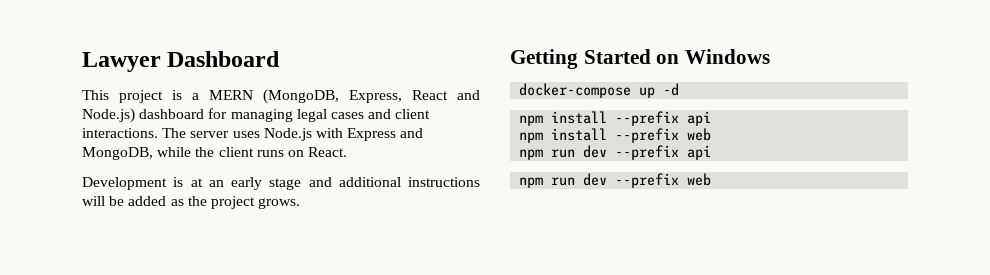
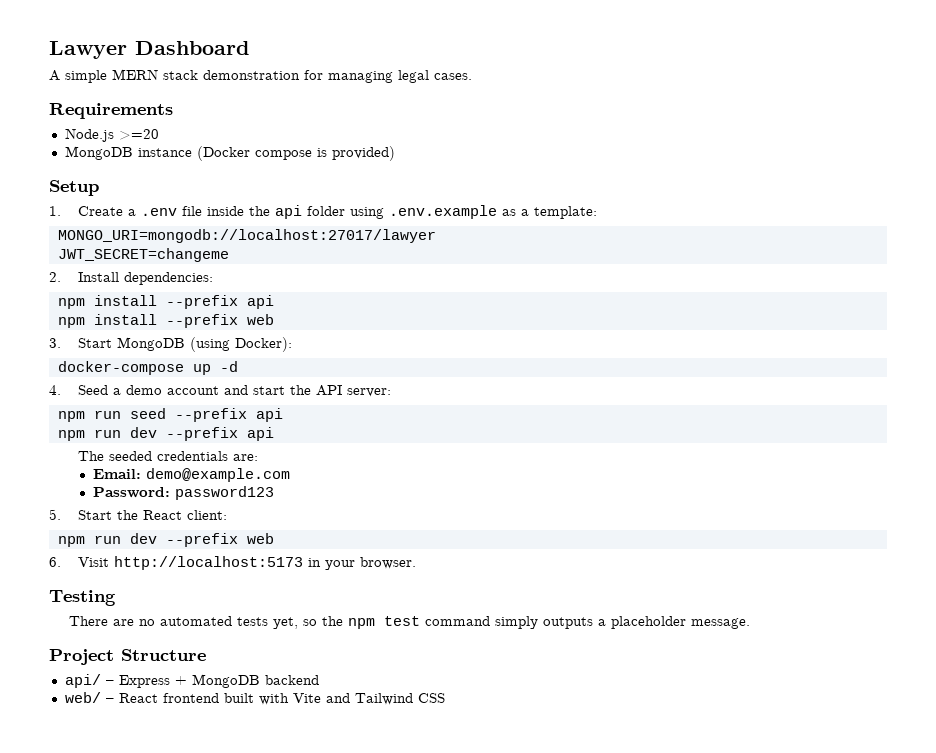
- This project is a MERN (MongoDB, Express, React and Node.js) dashboard for managing legal cases and client interactions. The server uses Node.js with Express and MongoDB, while the client runs on React.
- Development is at an early stage and additional instructions will be added as the project grows.
- Getting Started on Windows
- docker-compose up -d
+ A simple MERN stack demonstration for managing legal cases.
+ Requirements
+ Node.js >=20
+ MongoDB instance (Docker compose is provided)
+ Setup
+ 1. Create a .env file inside the api folder using .env.example as a template:
+ MONGO_URI=mongodb://localhost:27017/lawyer
+ JWT_SECRET=changeme
+ 2. Install dependencies:
+ 3. Start MongoDB (using Docker):
+ docker-compose up -d
+ 4. Seed a demo account and start the API server:
+ npm run seed --prefix api
  npm run dev --prefix api
+ The seeded credentials are:
+ Email: demo@example.com
+ Password: password123
+ 5. Start the React client:
+ 6. Visit http://localhost:5173 in your browser.
+ Testing
+ There are no automated tests yet, so the npm test command simply outputs a placeholder message.
+ Project Structure
+ api/ – Express + MongoDB backend
+ web/ – React frontend built with Vite and Tailwind CSS

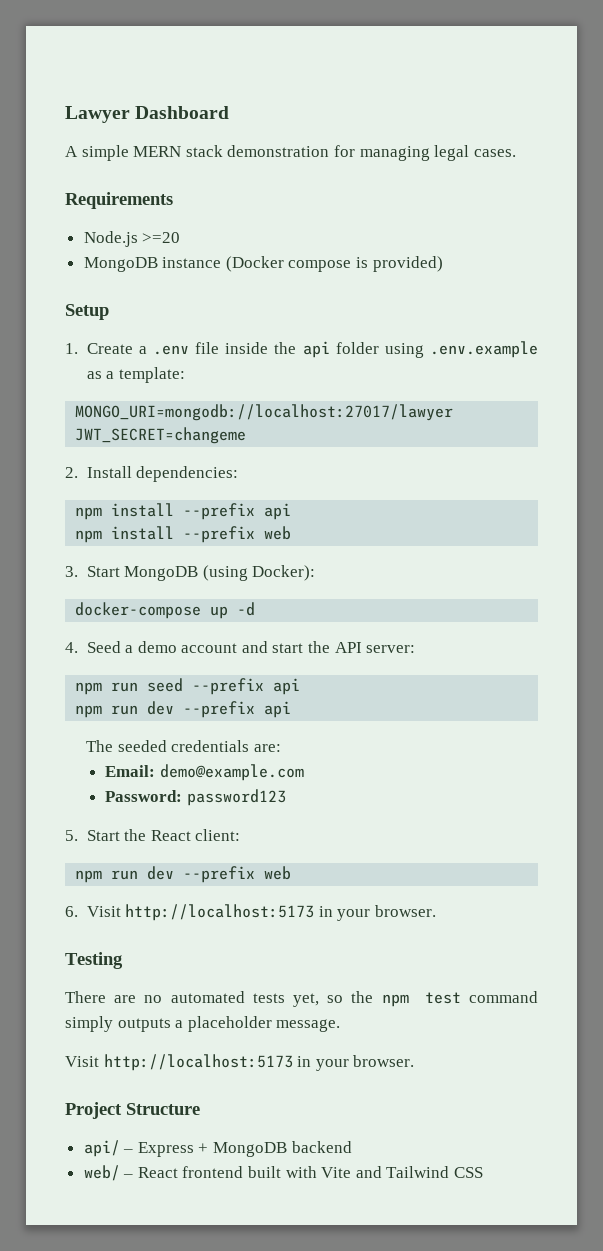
  There are no automated tests yet, so the npm test command simply outputs a placeholder message.
+ Visit http://localhost:5173 in your browser.

